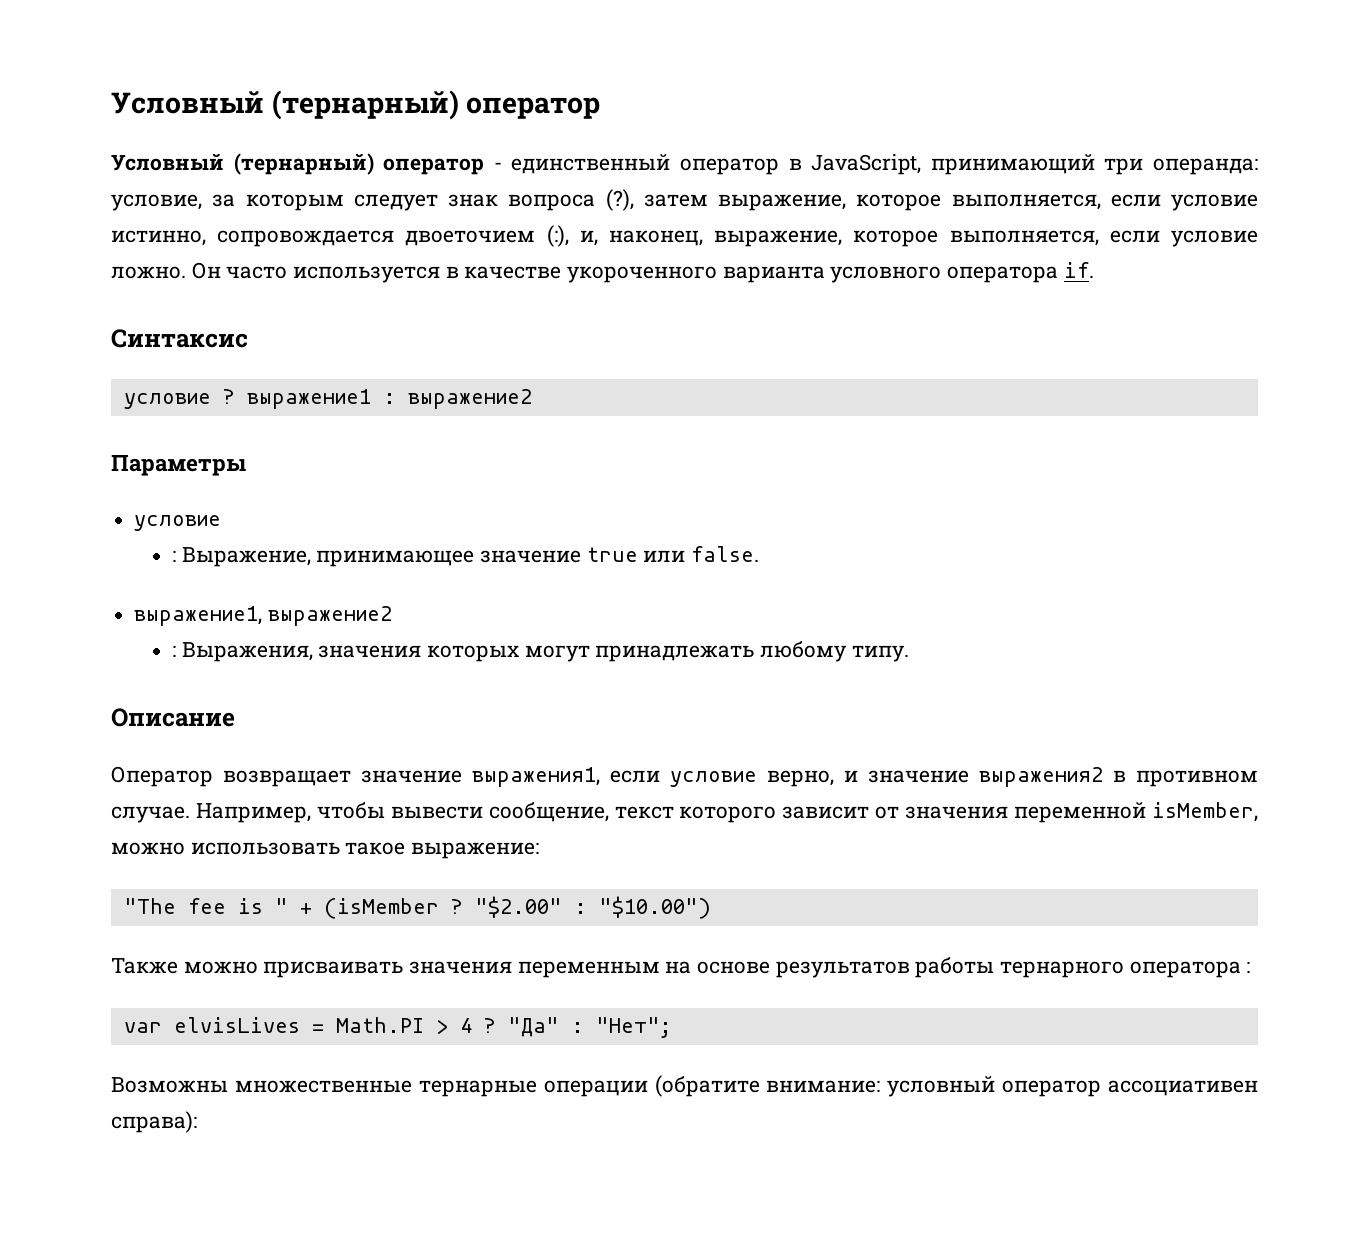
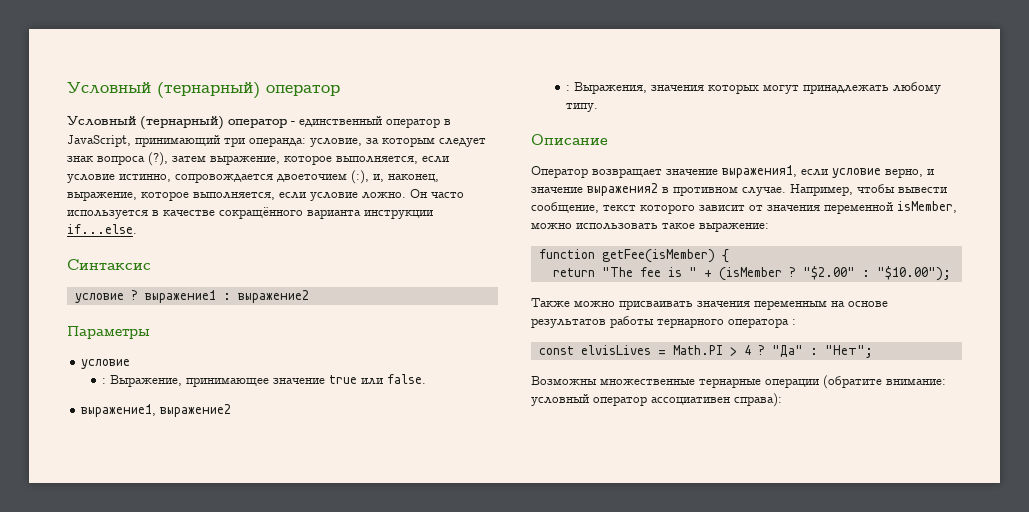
- Он часто используется в качестве укороченного варианта условного оператора if.
+ Он часто используется в качестве сокращённого варианта инструкции if...else.
- "The fee is " + (isMember ?
+ function getFee(isMember) {
+ return "The fee is " + (isMember ?
- "$2.00" : "$10.00")
+ "$2.00" : "$10.00");
- var elvisLives = Math.PI > 4 ?
+ const elvisLives = Math.PI > 4 ?

